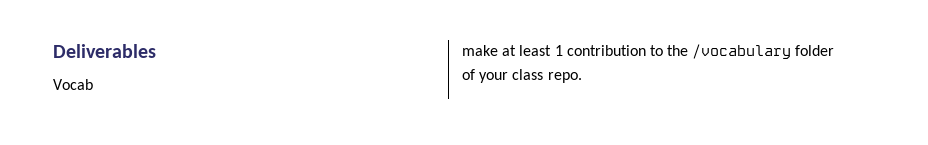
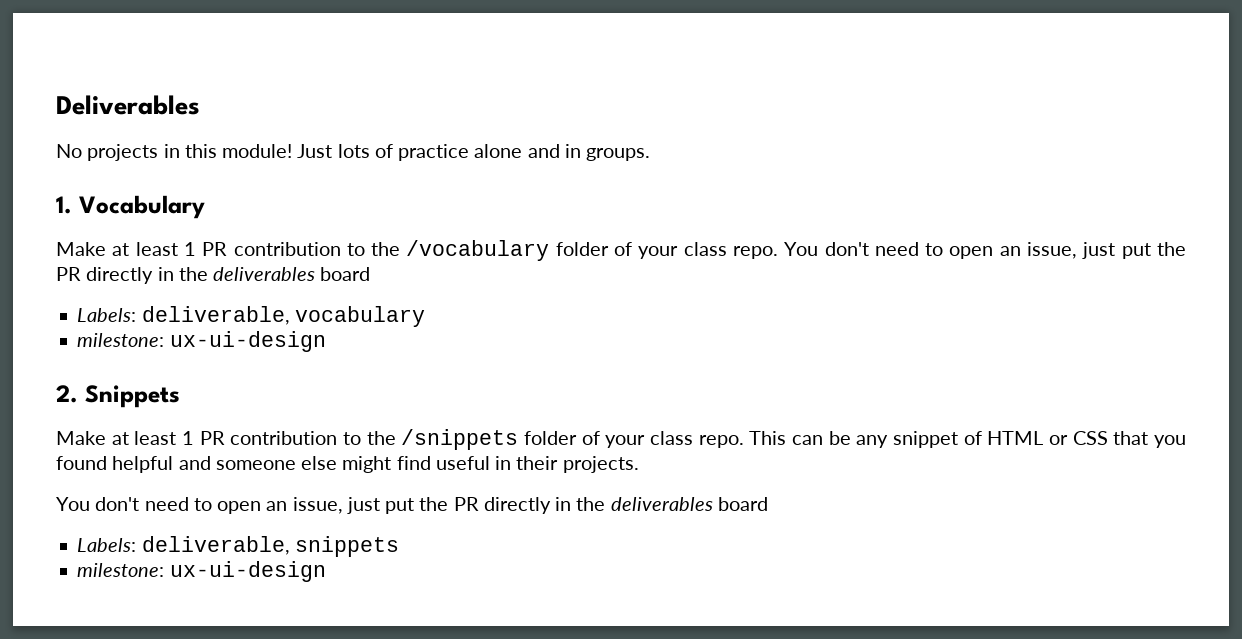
- Vocab
- make at least 1 contribution to the /vocabulary folder of your class repo.
+ No projects in this module! Just lots of practice alone and in groups.
+ 1. Vocabulary
+ Make at least 1 PR contribution to the /vocabulary folder of your class repo. You don't need to open an issue, just put the PR directly in the deliverables board
+ Labels: deliverable, vocabulary
+ milestone: ux-ui-design
+ 2. Snippets
+ Make at least 1 PR contribution to the /snippets folder of your class repo. This can be any snippet of HTML or CSS that you found helpful and someone else might find useful in their projects.
+ You don't need to open an issue, just put the PR directly in the deliverables board
+ Labels: deliverable, snippets
+ milestone: ux-ui-design

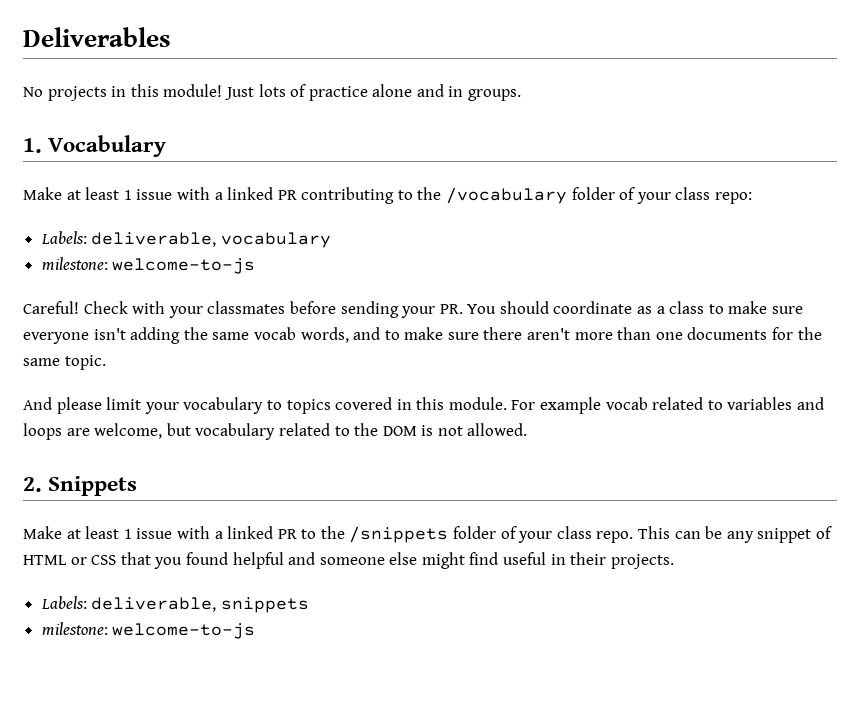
- Make at least 1 PR contribution to the /vocabulary folder of your class repo. You don't need to open an issue, just put the PR directly in the deliverables board
+ Make at least 1 issue with a linked PR contributing to the /vocabulary folder of your class repo:
  Labels: deliverable, vocabulary
- milestone: ux-ui-design
+ milestone: welcome-to-js
+ Careful! Check with your classmates before sending your PR. You should coordinate as a class to make sure everyone isn't adding the same vocab words, and to make sure there aren't more than one documents for the same topic.
+ And please limit your vocabulary to topics covered in this module. For example vocab related to variables and loops are welcome, but vocabulary related to the DOM is not allowed.
- Make at least 1 PR contribution to the /snippets folder of your class repo.
+ Make at least 1 issue with a linked PR to the /snippets folder of your class repo.
  This can be any snippet of HTML or CSS that you found helpful and someone else might find useful in their projects.
- You don't need to open an issue, just put the PR directly in the deliverables board
  Labels: deliverable, snippets
- milestone: ux-ui-design
+ milestone: welcome-to-js

